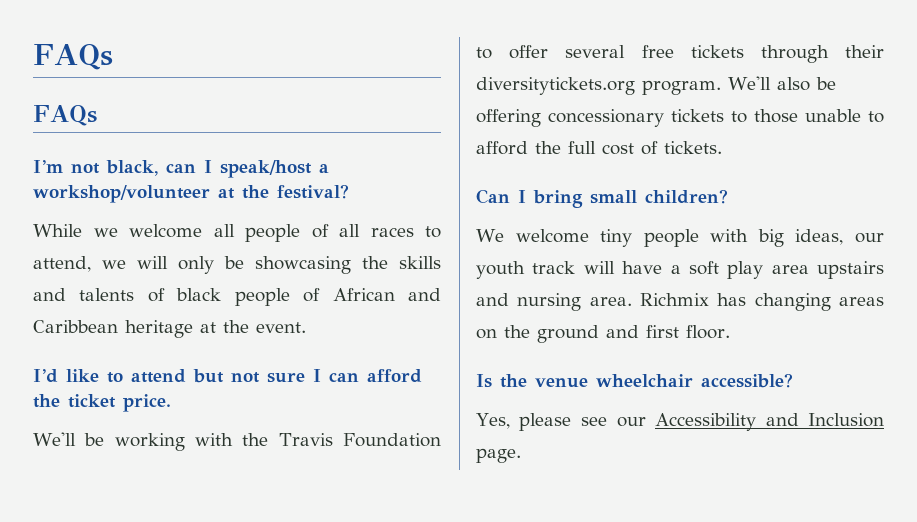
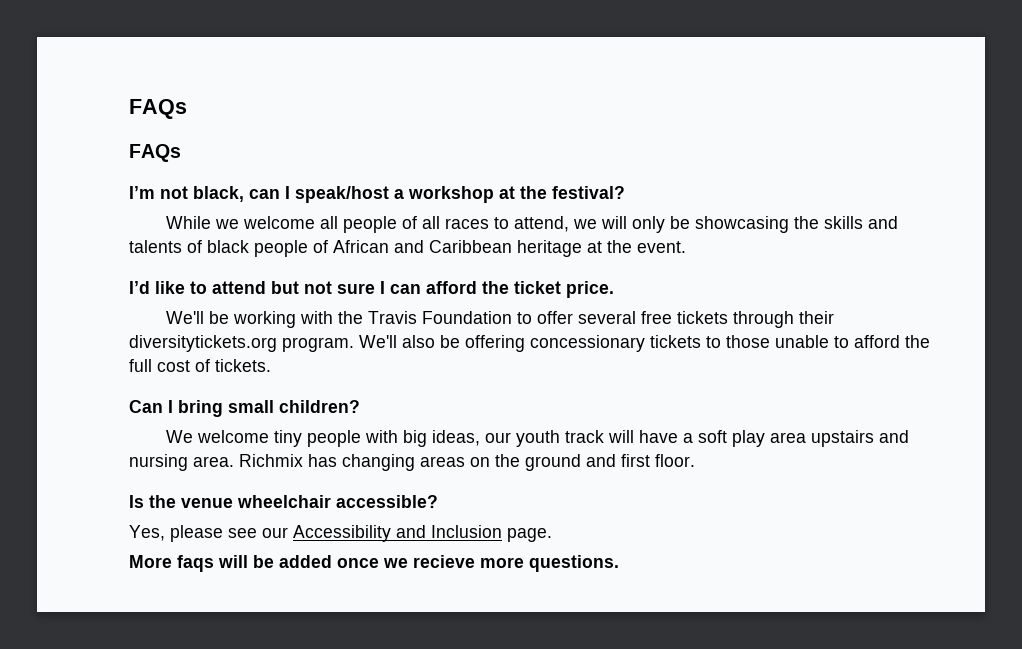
- I’m not black, can I speak/host a workshop/volunteer at the festival?
+ I’m not black, can I speak/host a workshop at the festival?
+ More faqs will be added once we recieve more questions.

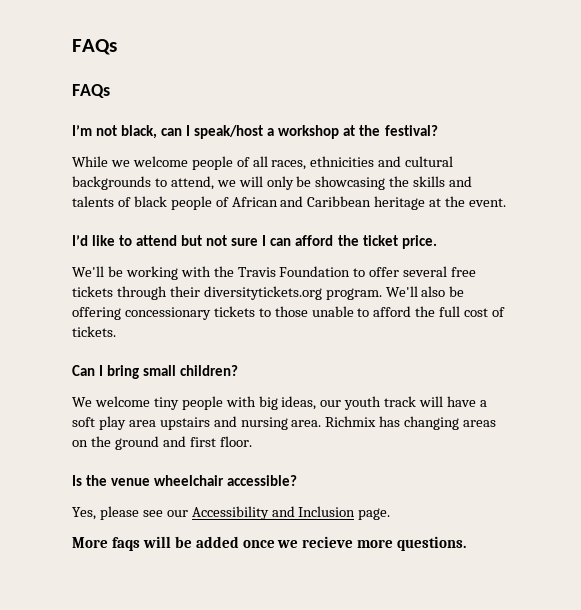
- While we welcome all people of all races to attend, we will only be showcasing the skills and talents of black people of African and Caribbean heritage at the event.
+ While we welcome people of all races, ethnicities and cultural backgrounds to attend, we will only be showcasing the skills and talents of black people of African and Caribbean heritage at the event.

